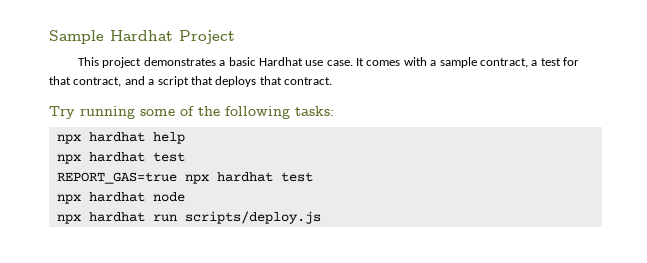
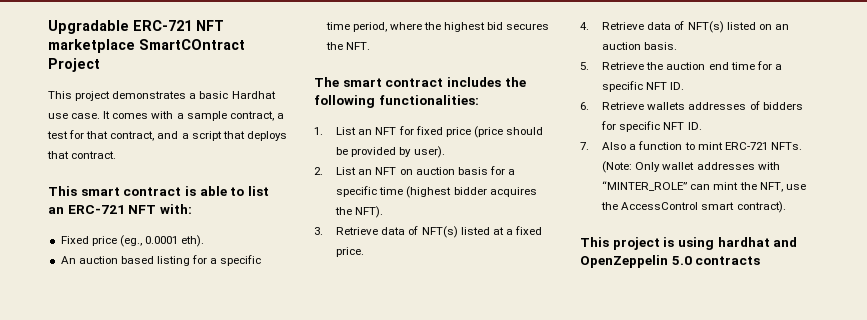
- Sample Hardhat Project
+ Upgradable ERC-721 NFT marketplace SmartCOntract Project
- Try running some of the following tasks:
- npx hardhat help
- npx hardhat test
- REPORT_GAS=true npx hardhat test
- npx hardhat node
- npx hardhat run scripts/deploy.js
+ This smart contract is able to list an ERC-721 NFT with:
+ Fixed price (eg., 0.0001 eth).
+ An auction based listing for a specific time period, where the highest bid secures the NFT.
+ The smart contract includes the following functionalities:
+ 1. List an NFT for fixed price (price should be provided by user).
+ 2. List an NFT on auction basis for a specific time (highest bidder acquires the NFT).
+ 3. Retrieve data of NFT(s) listed at a fixed price.
+ 4. Retrieve data of NFT(s) listed on an auction basis.
+ 5. Retrieve the auction end time for a specific NFT ID.
+ 6. Retrieve wallets addresses of bidders for specific NFT ID.
+ 7. Also a function to mint ERC-721 NFTs. (Note: Only wallet addresses with “MINTER_ROLE” can mint the NFT, use the AccessControl smart contract).
+ This project is using hardhat and OpenZeppelin 5.0 contracts

